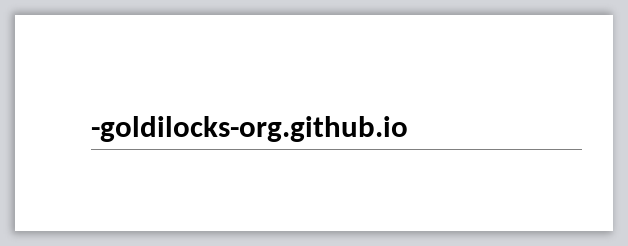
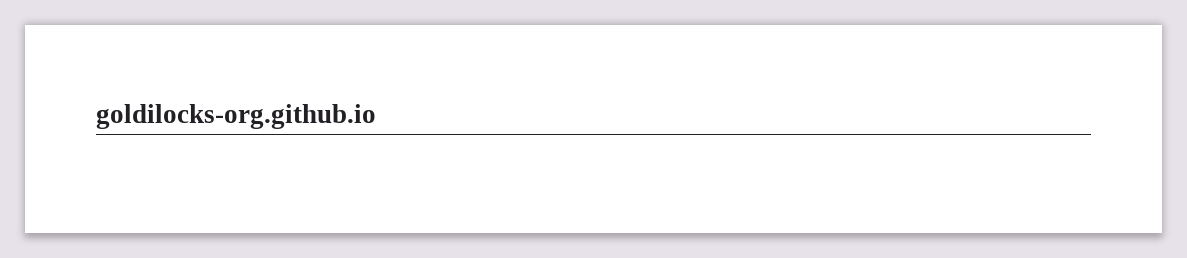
- -goldilocks-org.github.io
+ goldilocks-org.github.io

